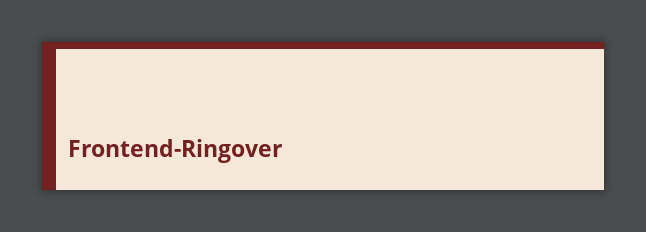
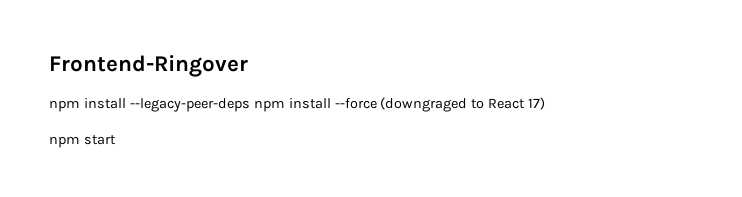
+ npm install --legacy-peer-deps npm install --force (downgraged to React 17)
+ npm start

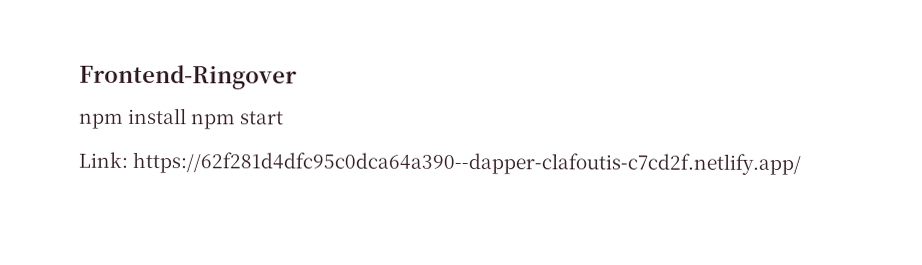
- npm install --legacy-peer-deps npm install --force (downgraged to React 17)
- npm start
+ npm install npm start
+ Link: https://62f281d4dfc95c0dca64a390--dapper-clafoutis-c7cd2f.netlify.app/

